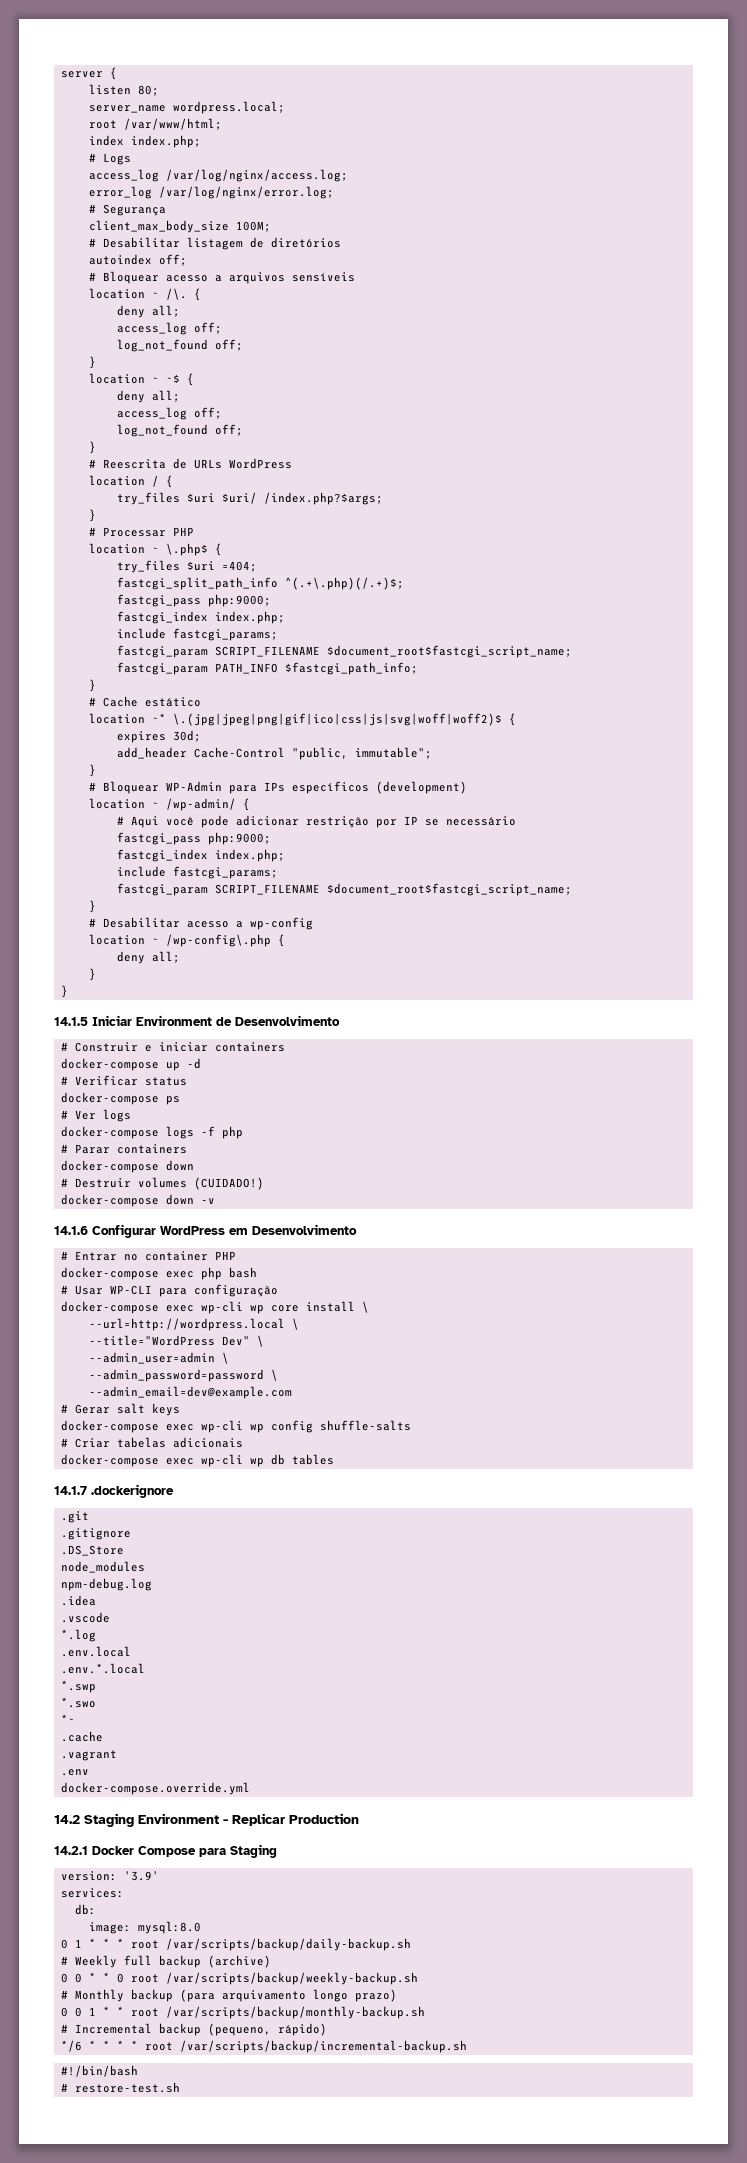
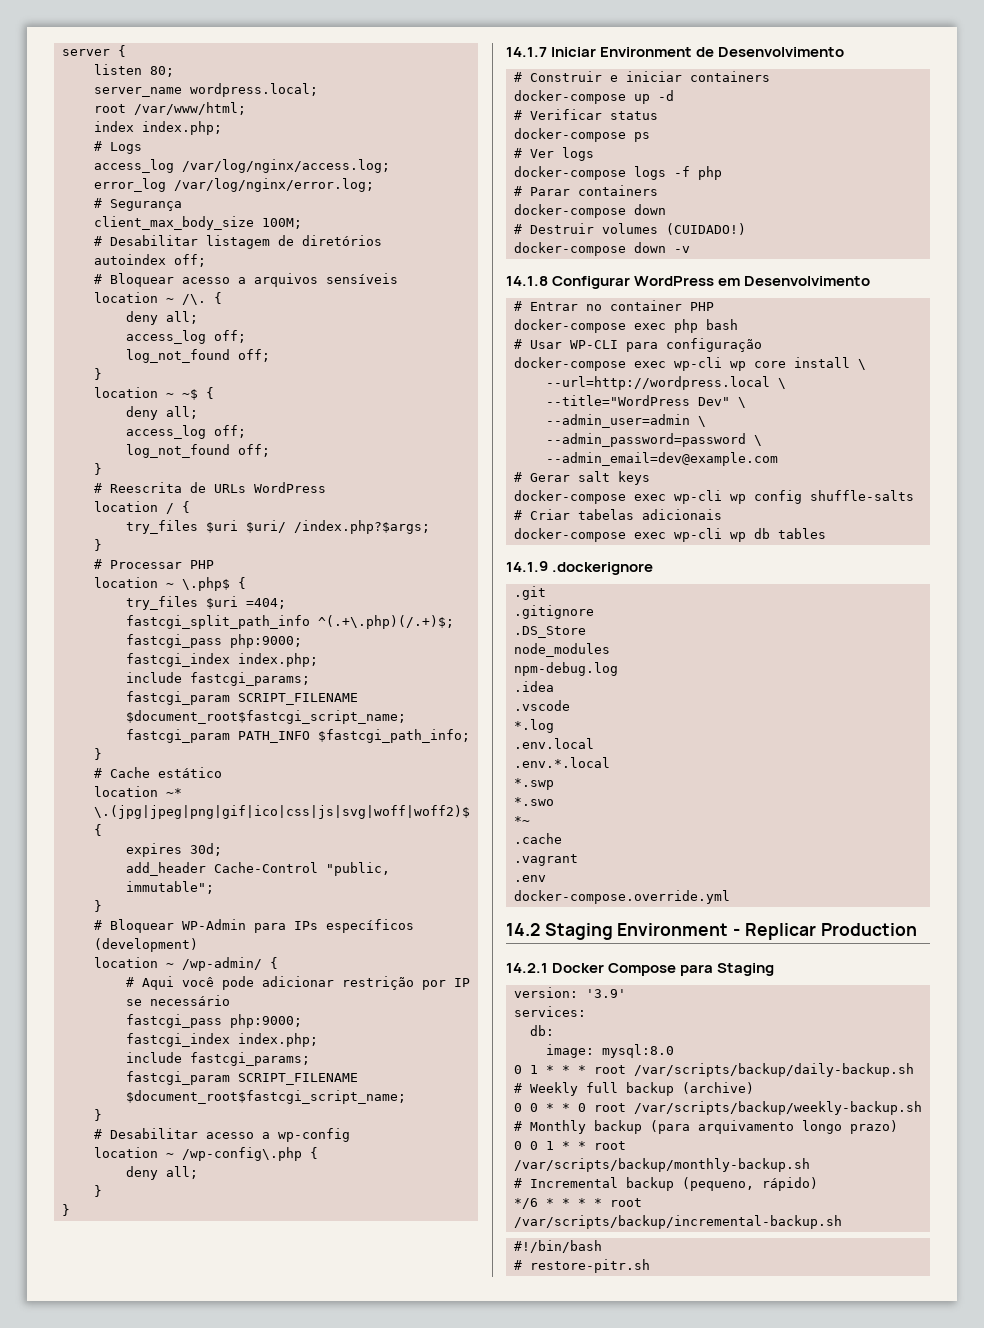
- 14.1.5 Iniciar Environment de Desenvolvimento
+ 14.1.7 Iniciar Environment de Desenvolvimento
- 14.1.6 Configurar WordPress em Desenvolvimento
+ 14.1.8 Configurar WordPress em Desenvolvimento
- 14.1.7 .dockerignore
+ 14.1.9 .dockerignore
- # restore-test.sh
+ # restore-pitr.sh

